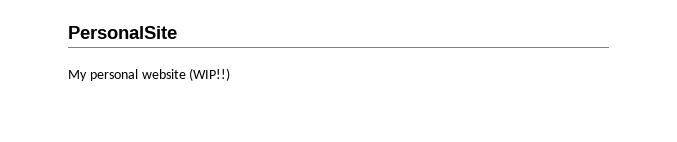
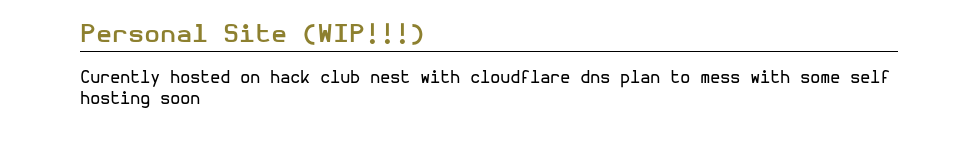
- PersonalSite
- My personal website (WIP!!)
+ Personal Site (WIP!!!)
+ Curently hosted on hack club nest with cloudflare dns plan to mess with some self hosting soon

